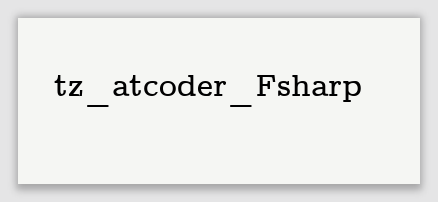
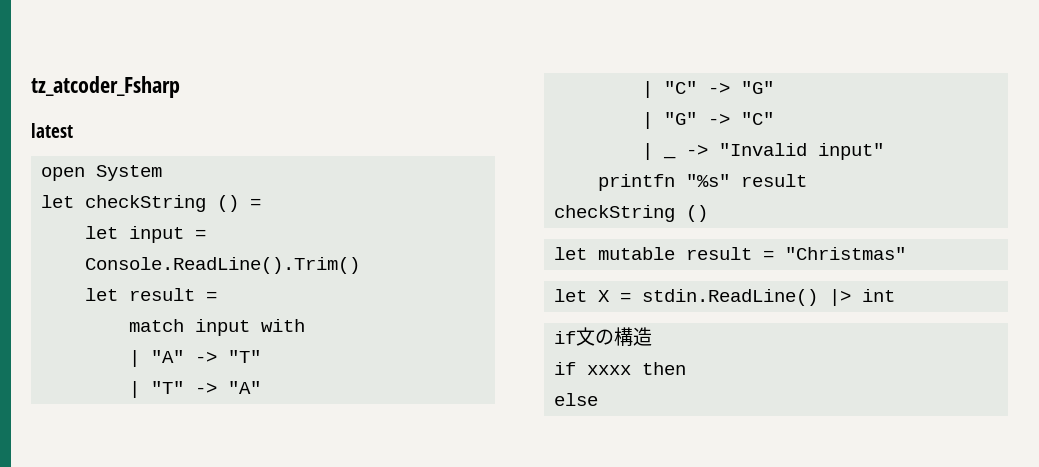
+ latest
+ open System
+ let checkString () =
+ let input = Console.ReadLine().Trim()
+ let result =
+ match input with
+ | "A" -> "T"
+ | "T" -> "A"
+ | "C" -> "G"
+ | "G" -> "C"
+ | _ -> "Invalid input"
+ printfn "%s" result
+ checkString ()
+ let mutable result = "Christmas"
+ let X = stdin.ReadLine() |> int
+ if文の構造
+ if xxxx then
+ else

